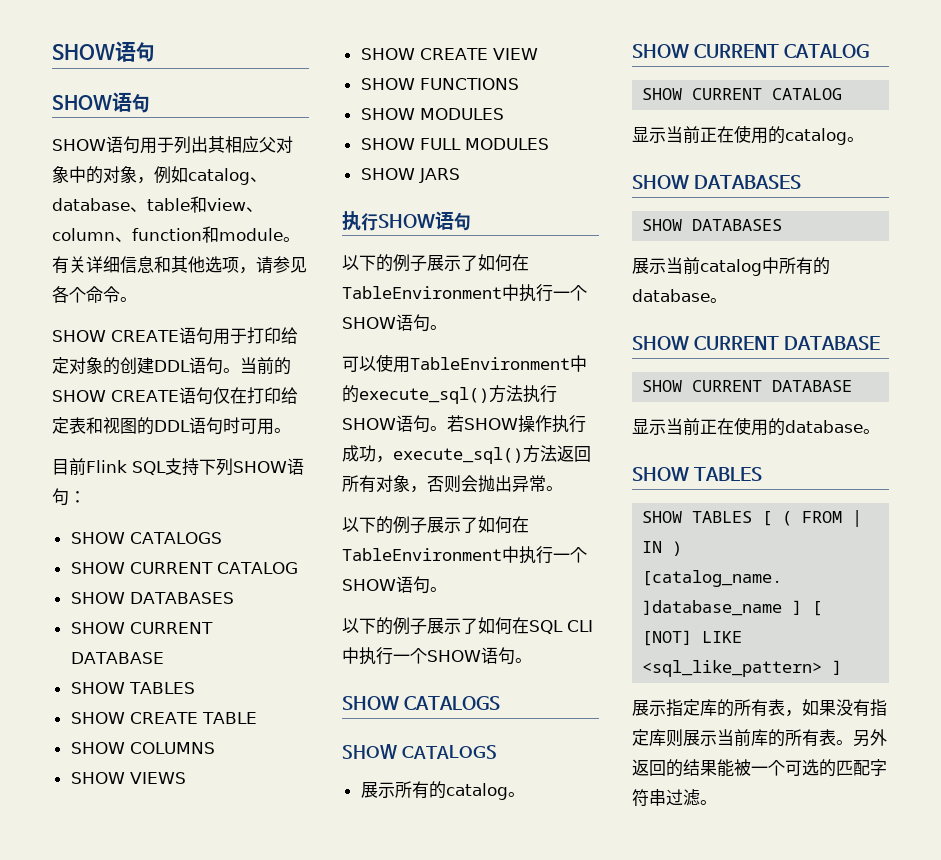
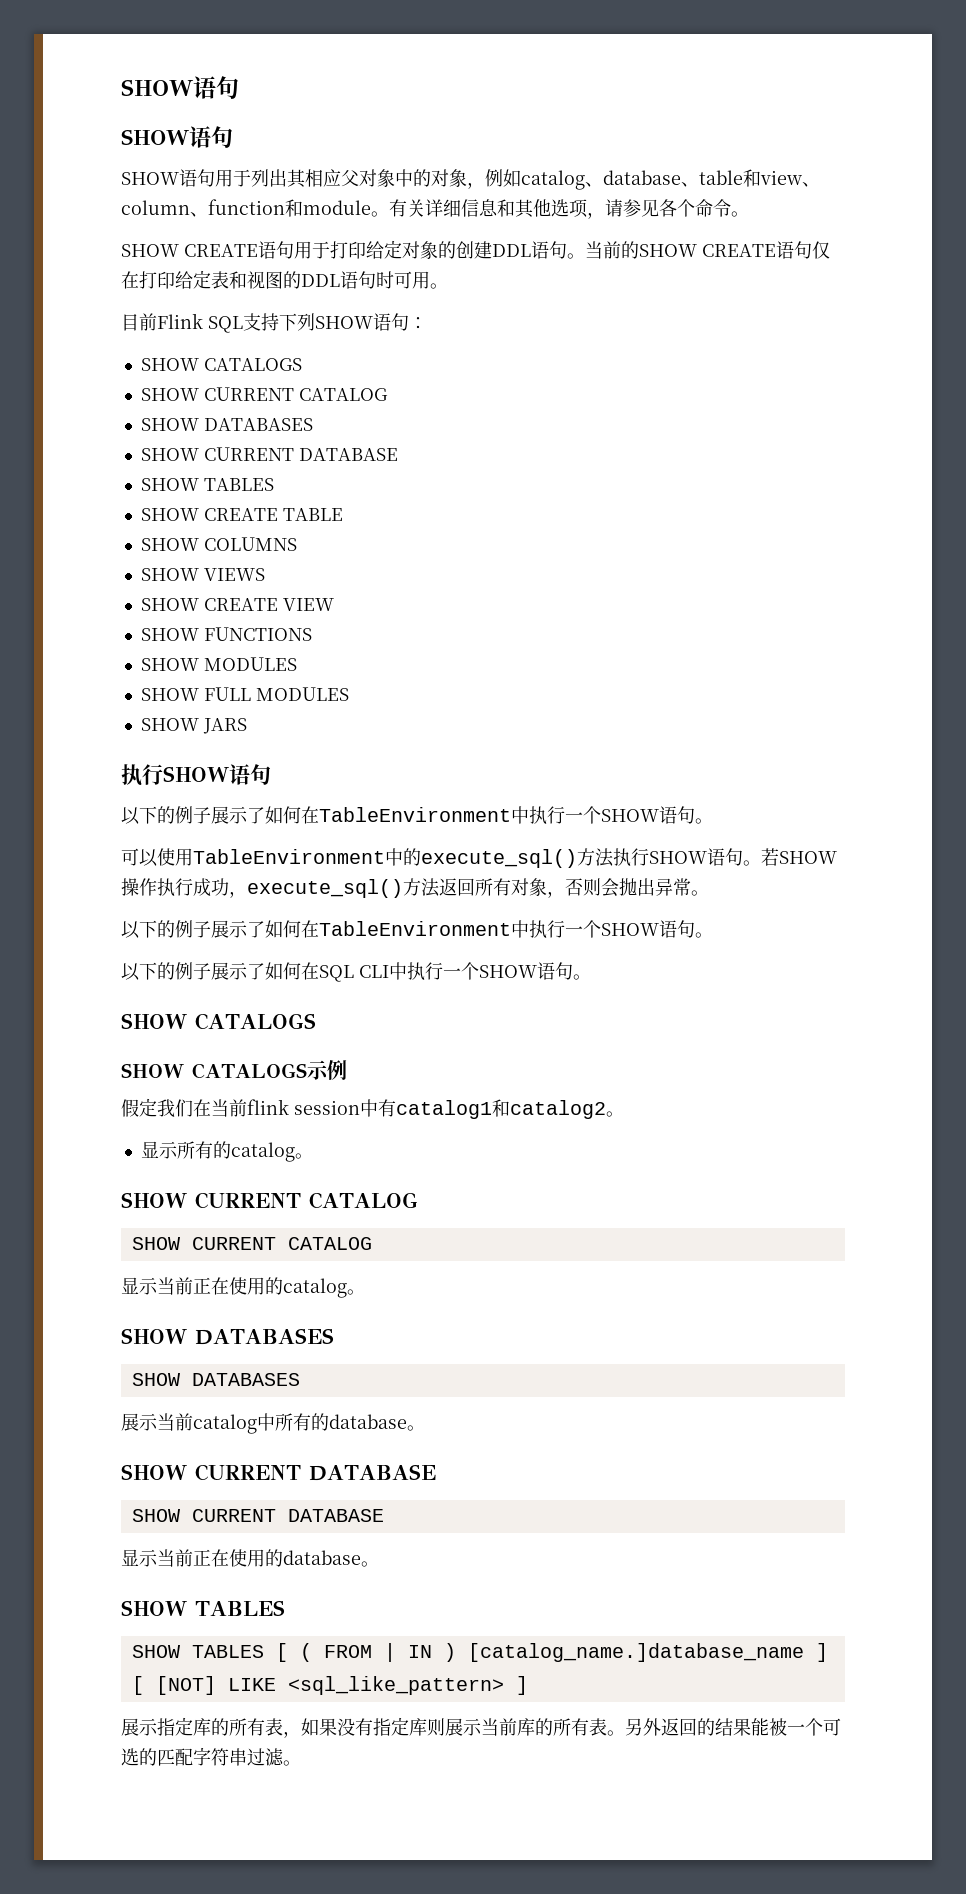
  以下的例子展示了如何在SQL CLI中执行一个SHOW语句。
  SHOW CATALOGS
- SHOW CATALOGS
- 展示所有的catalog。
+ SHOW CATALOGS示例
+ 假定我们在当前flink session中有catalog1和catalog2。
+ 显示所有的catalog。

